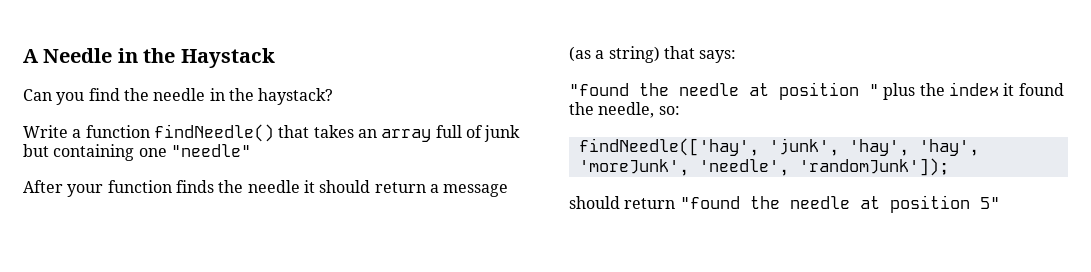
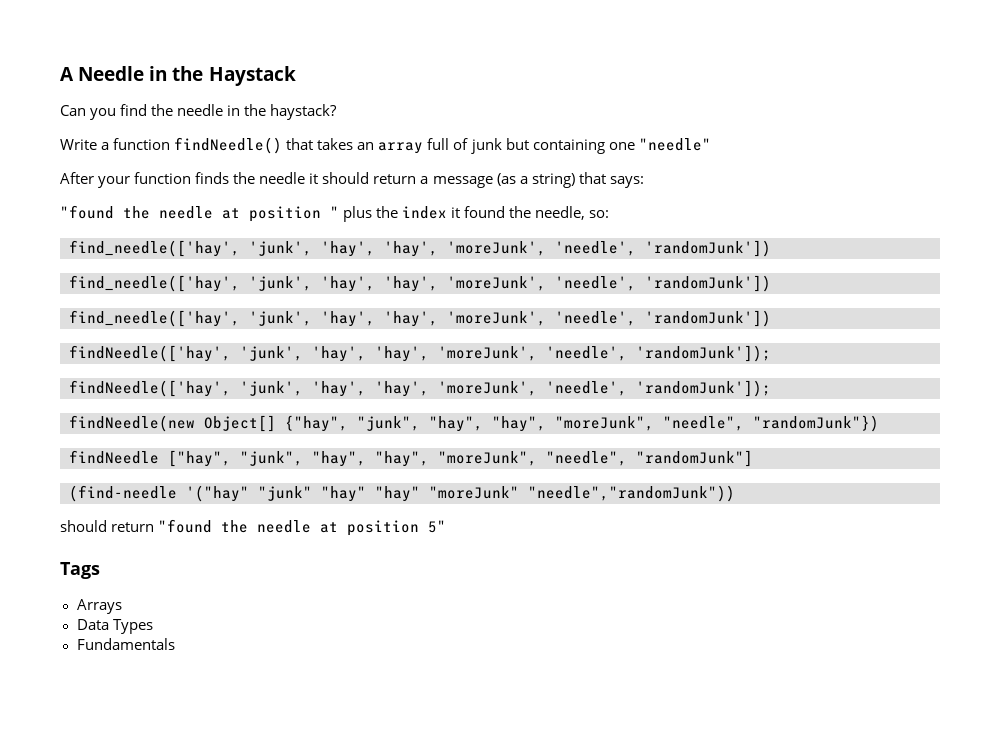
  "found the needle at position " plus the index it found the needle, so:
+ find_needle(['hay', 'junk', 'hay', 'hay', 'moreJunk', 'needle', 'randomJunk'])
+ find_needle(['hay', 'junk', 'hay', 'hay', 'moreJunk', 'needle', 'randomJunk'])
+ find_needle(['hay', 'junk', 'hay', 'hay', 'moreJunk', 'needle', 'randomJunk'])
  findNeedle(['hay', 'junk', 'hay', 'hay', 'moreJunk', 'needle', 'randomJunk']);
+ findNeedle(['hay', 'junk', 'hay', 'hay', 'moreJunk', 'needle', 'randomJunk']);
+ findNeedle(new Object[] {"hay", "junk", "hay", "hay", "moreJunk", "needle", "randomJunk"})
+ findNeedle ["hay", "junk", "hay", "hay", "moreJunk", "needle", "randomJunk"]
+ (find-needle '("hay" "junk" "hay" "hay" "moreJunk" "needle","randomJunk"))
+ Tags
+ Arrays
+ Data Types
+ Fundamentals

